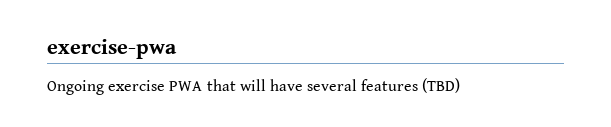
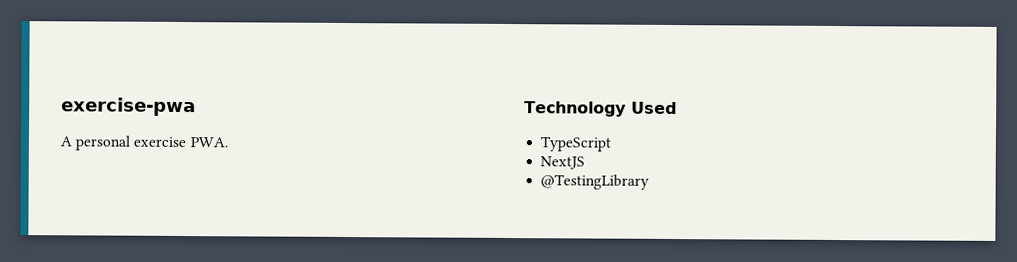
- Ongoing exercise PWA that will have several features (TBD)
+ A personal exercise PWA.
+ Technology Used
+ TypeScript
+ NextJS
+ @TestingLibrary

